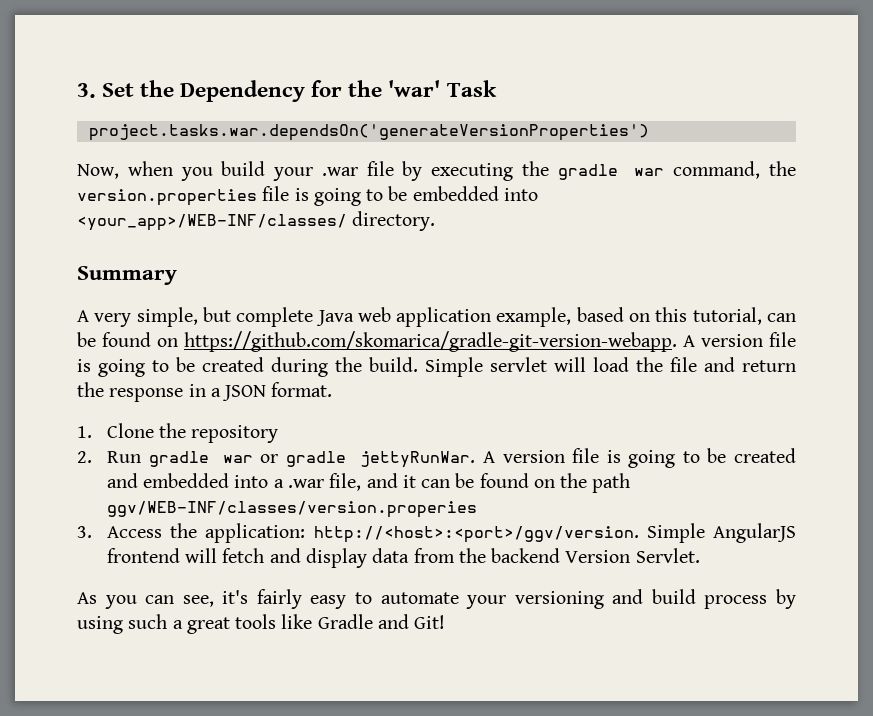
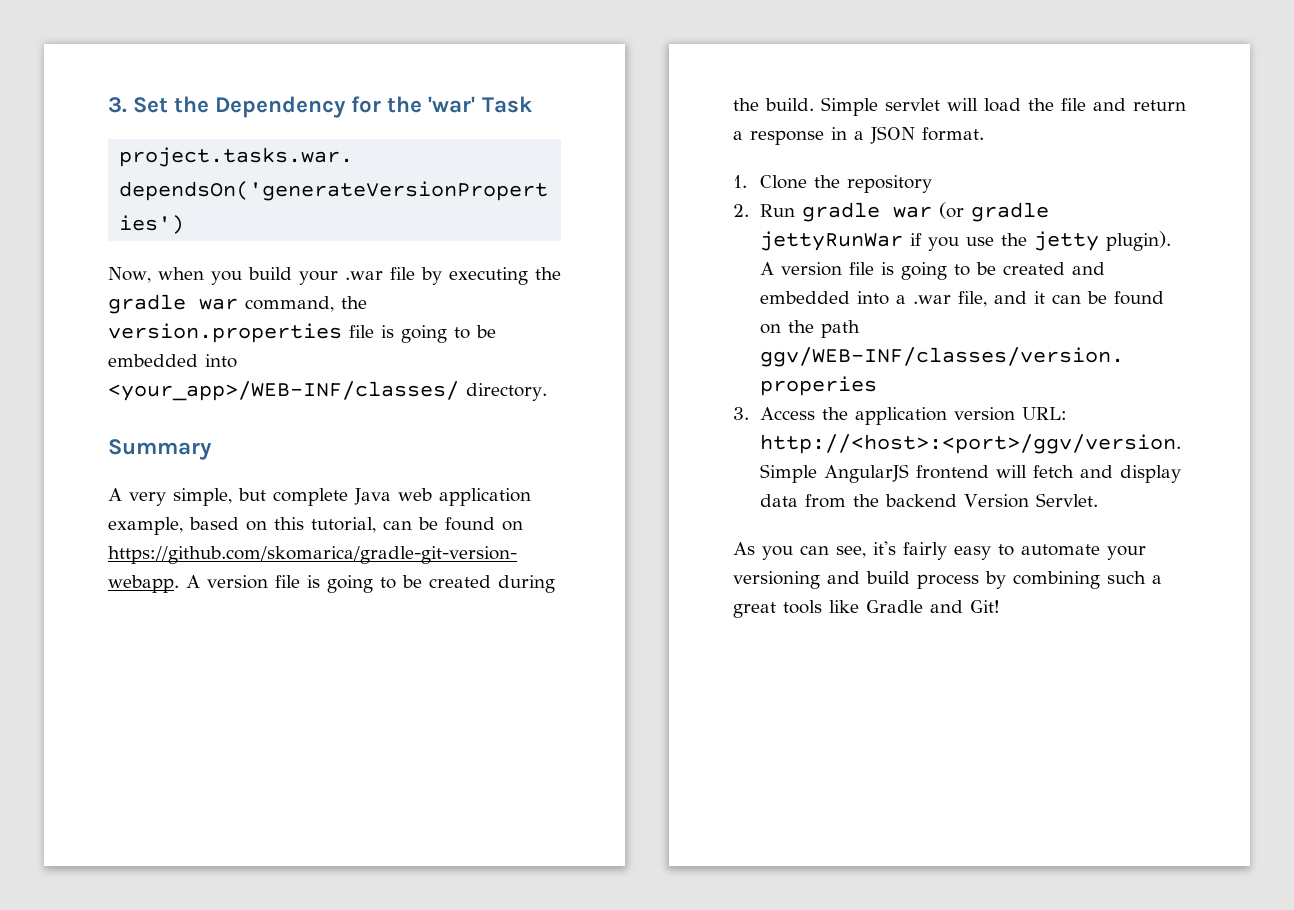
- Simple servlet will load the file and return the response in a JSON format.
+ Simple servlet will load the file and return a response in a JSON format.
- 2. Run gradle war or gradle jettyRunWar.
+ 2. Run gradle war (or gradle jettyRunWar if you use the jetty plugin).
- 3. Access the application: http://<host>:<port>/ggv/version.
+ 3. Access the application version URL: http://<host>:<port>/ggv/version.
- As you can see, it's fairly easy to automate your versioning and build process by using such a great tools like Gradle and Git!
+ As you can see, it's fairly easy to automate your versioning and build process by combining such a great tools like Gradle and Git!

